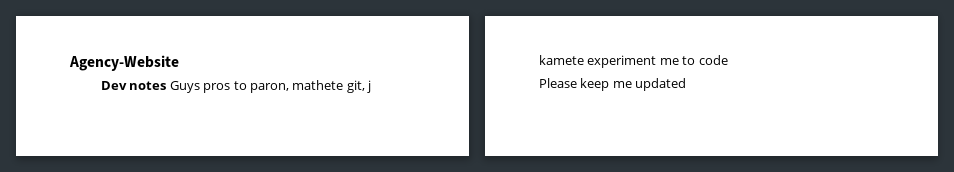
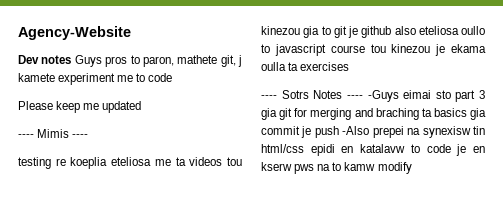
+ ---- Mimis ----
+ testing re koeplia eteliosa me ta videos tou kinezou gia to git je github also eteliosa oullo to javascript course tou kinezou je ekama oulla ta exercises
+ ---- Sotrs Notes ---- -Guys eimai sto part 3 gia git for merging and braching ta basics gia commit je push -Also prepei na synexisw tin html/css epidi en katalavw to code je en kserw pws na to kamw modify

